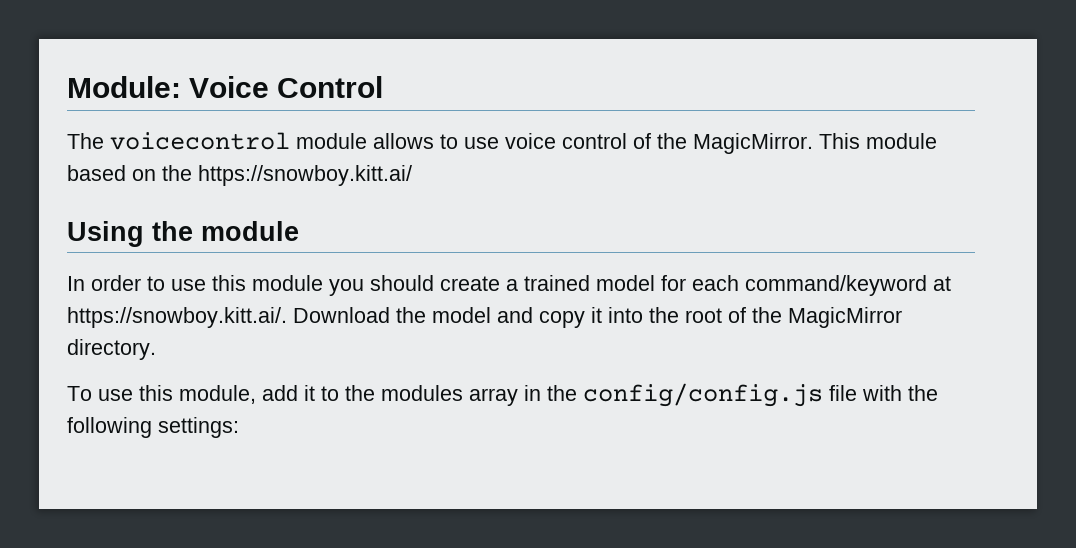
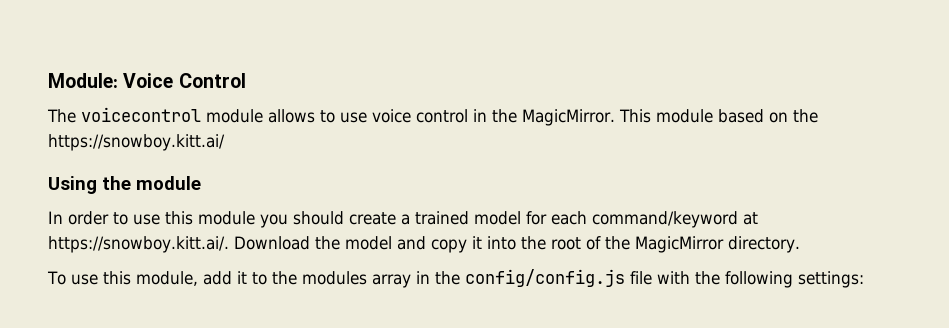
- The voicecontrol module allows to use voice control of the MagicMirror.
+ The voicecontrol module allows to use voice control in the MagicMirror.

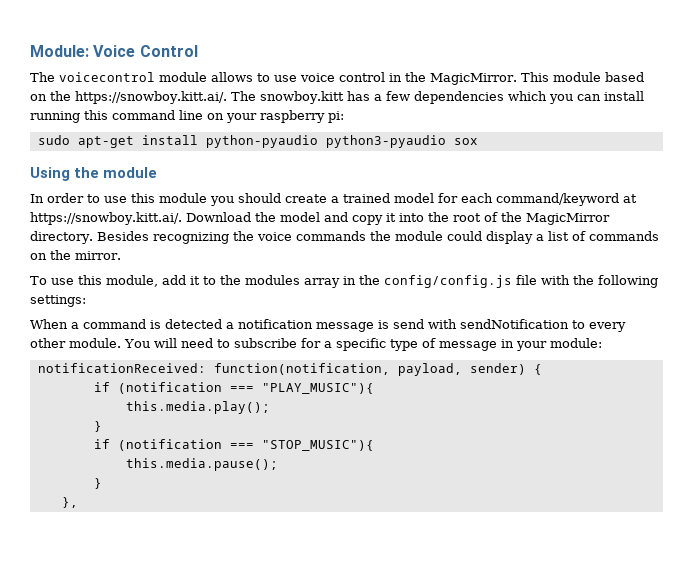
- This module based on the https://snowboy.kitt.ai/
+ This module based on the https://snowboy.kitt.ai/. The snowboy.kitt has a few dependencies which you can install running this command line on your raspberry pi:
+ sudo apt-get install python-pyaudio python3-pyaudio sox
+ Besides recognizing the voice commands the module could display a list of commands on the mirror.
+ When a command is detected a notification message is send with sendNotification to every other module. You will need to subscribe for a specific type of message in your module:
+ notificationReceived: function(notification, payload, sender) {
+ if (notification === "PLAY_MUSIC"){
+ this.media.play();
+ }
+ if (notification === "STOP_MUSIC"){
+ this.media.pause();
+ }
+ },

